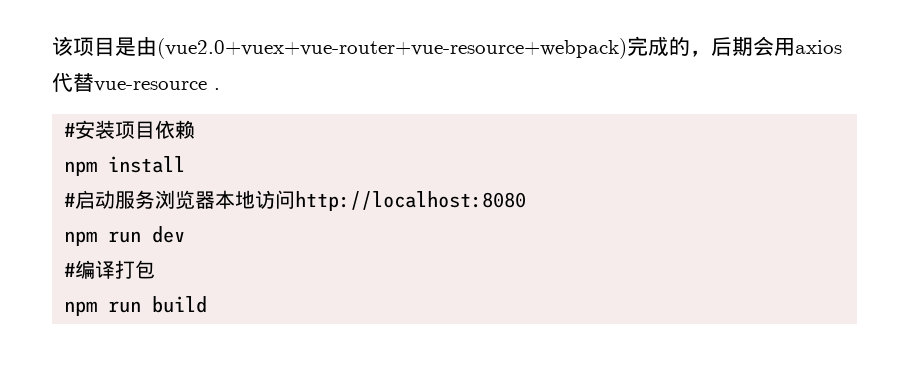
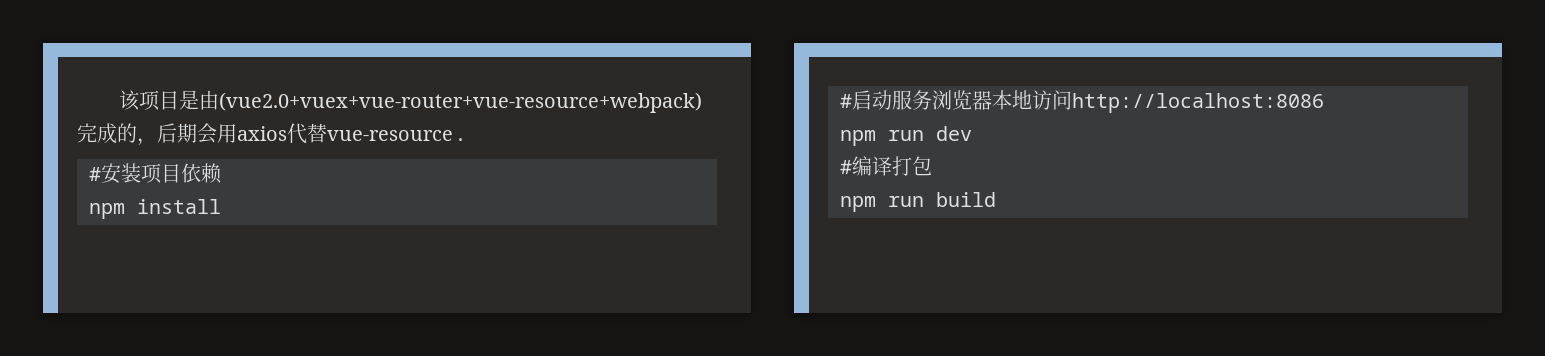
- #启动服务浏览器本地访问http://localhost:8080
+ #启动服务浏览器本地访问http://localhost:8086

